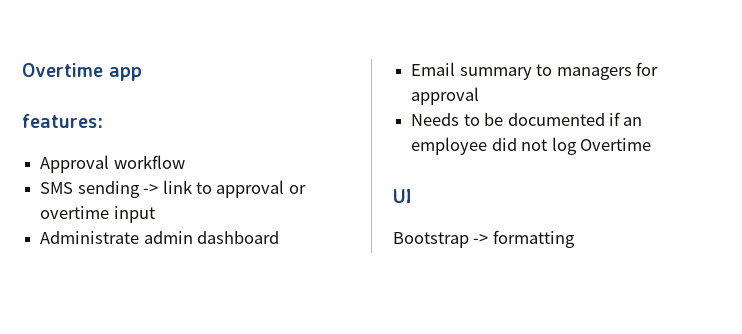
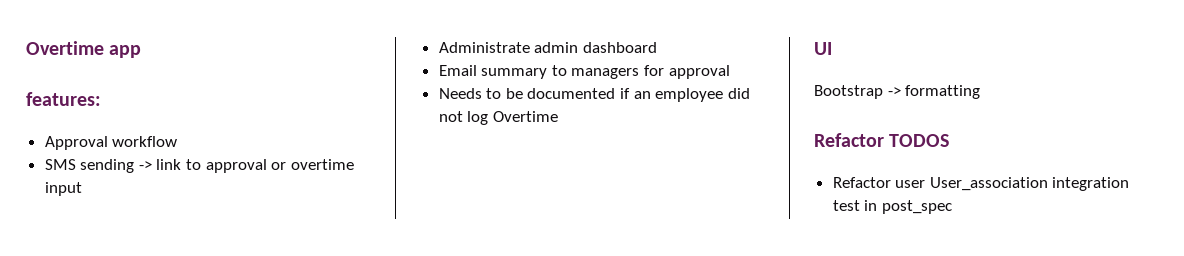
+ Refactor TODOS
+ Refactor user User_association integration test in post_spec

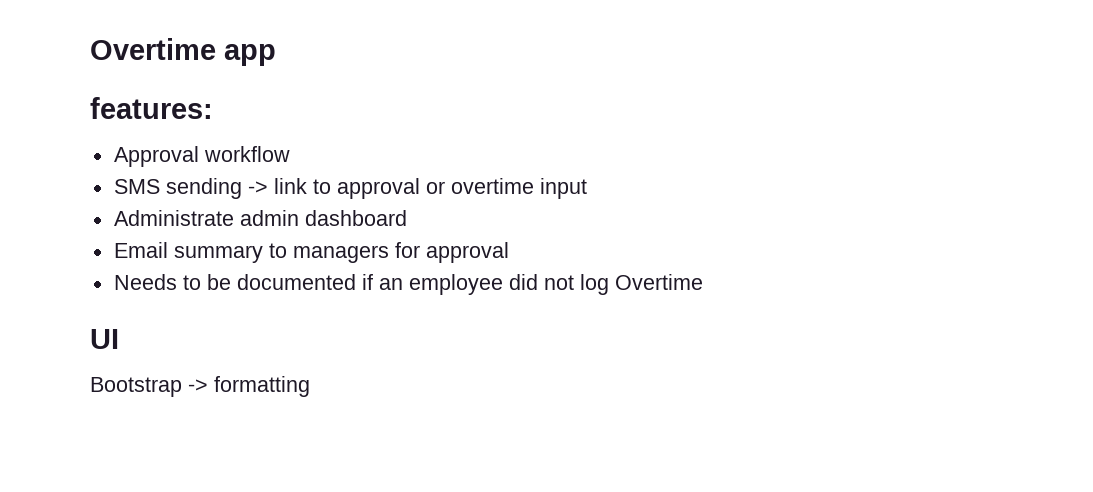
- Refactor TODOS
- Refactor user User_association integration test in post_spec

